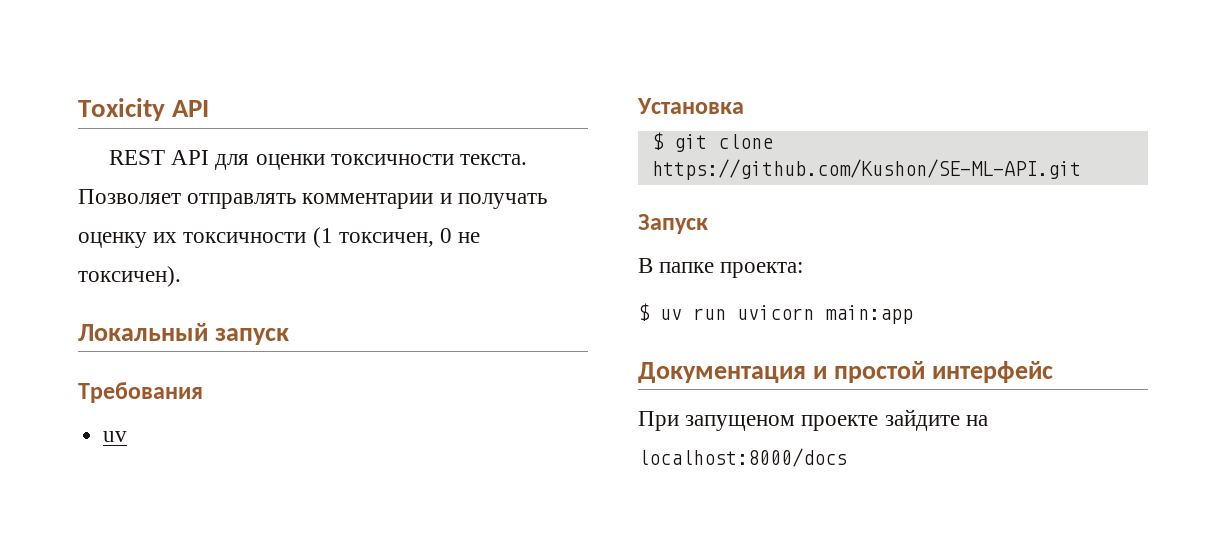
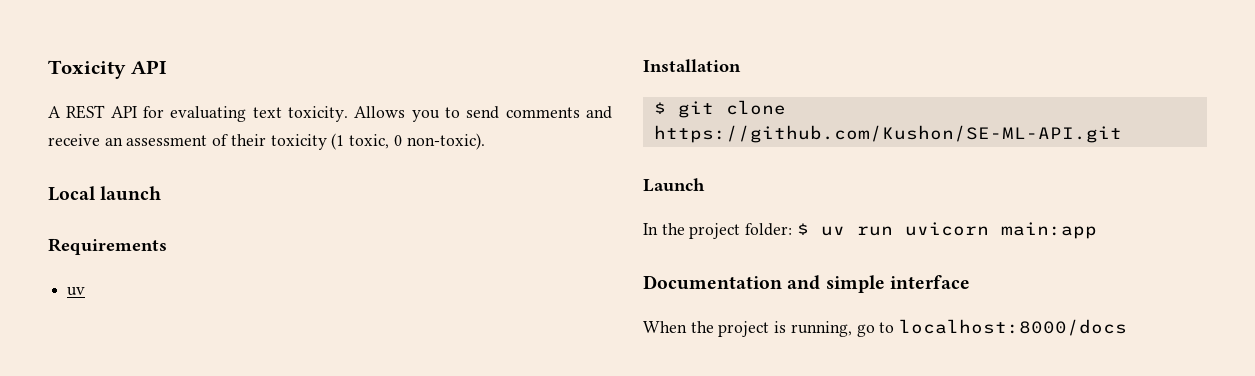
- REST API для оценки токсичности текста. Позволяет отправлять комментарии и получать оценку их токсичности (1 токсичен, 0 не токсичен).
- Локальный запуск
- Требования
+ A REST API for evaluating text toxicity. Allows you to send comments and receive an assessment of their toxicity (1 toxic, 0 non-toxic).
+ Local launch
+ Requirements
- Установка
+ Installation
- Запуск
- В папке проекта:
- $ uv run uvicorn main:app
+ Launch
+ In the project folder: $ uv run uvicorn main:app
- Документация и простой интерфейс
- При запущеном проекте зайдите на localhost:8000/docs
+ Documentation and simple interface
+ When the project is running, go to localhost:8000/docs

